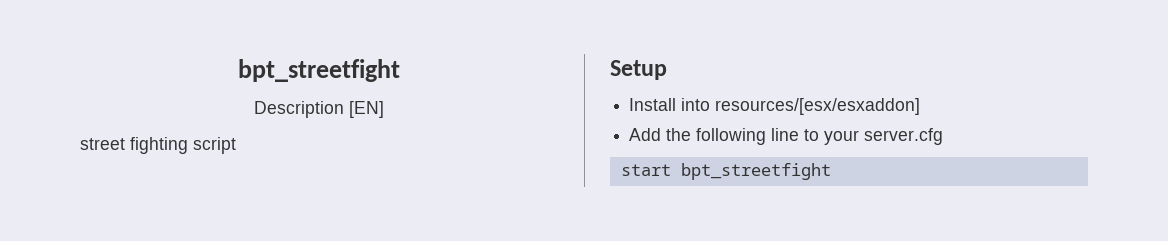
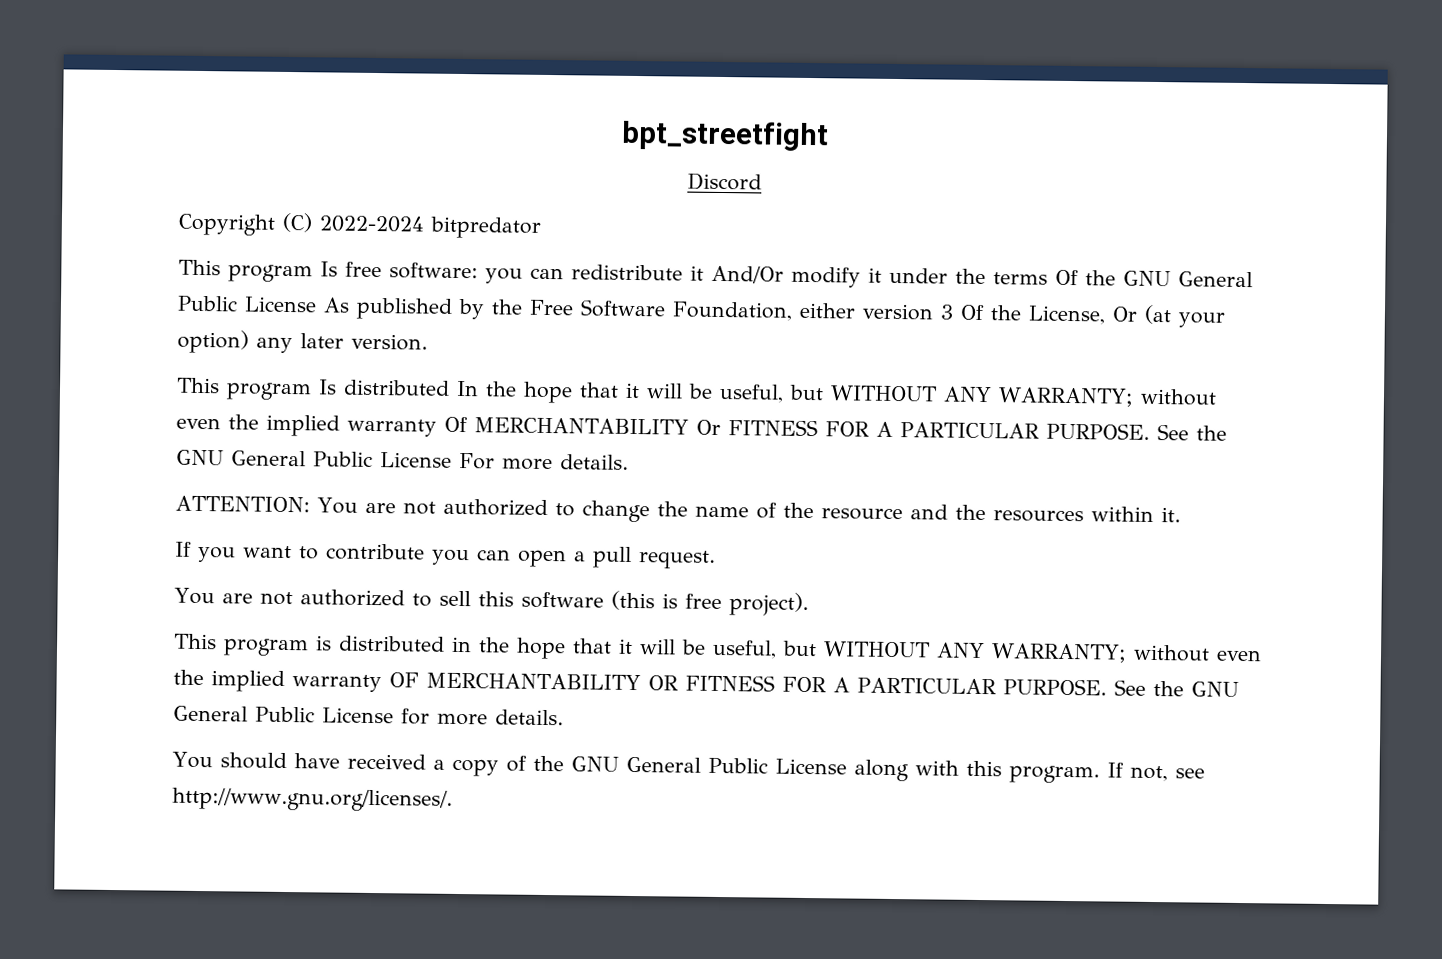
- Description [EN]
- street fighting script
- Setup
- Install into resources/[esx/esxaddon]
- Add the following line to your server.cfg
- start bpt_streetfight
+ Discord
+ Copyright (C) 2022-2024 bitpredator
+ This program Is free software: you can redistribute it And/Or modify it under the terms Of the GNU General Public License As published by the Free Software Foundation, either version 3 Of the License, Or (at your option) any later version.
+ This program Is distributed In the hope that it will be useful, but WITHOUT ANY WARRANTY; without even the implied warranty Of MERCHANTABILITY Or FITNESS FOR A PARTICULAR PURPOSE. See the GNU General Public License For more details.
+ ATTENTION: You are not authorized to change the name of the resource and the resources within it.
+ If you want to contribute you can open a pull request.
+ You are not authorized to sell this software (this is free project).
+ This program is distributed in the hope that it will be useful, but WITHOUT ANY WARRANTY; without even the implied warranty OF MERCHANTABILITY OR FITNESS FOR A PARTICULAR PURPOSE. See the GNU General Public License for more details.
+ You should have received a copy of the GNU General Public License along with this program. If not, see http://www.gnu.org/licenses/.

